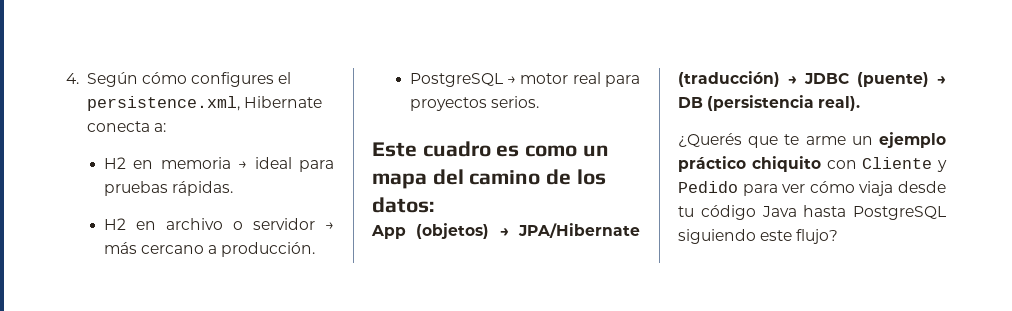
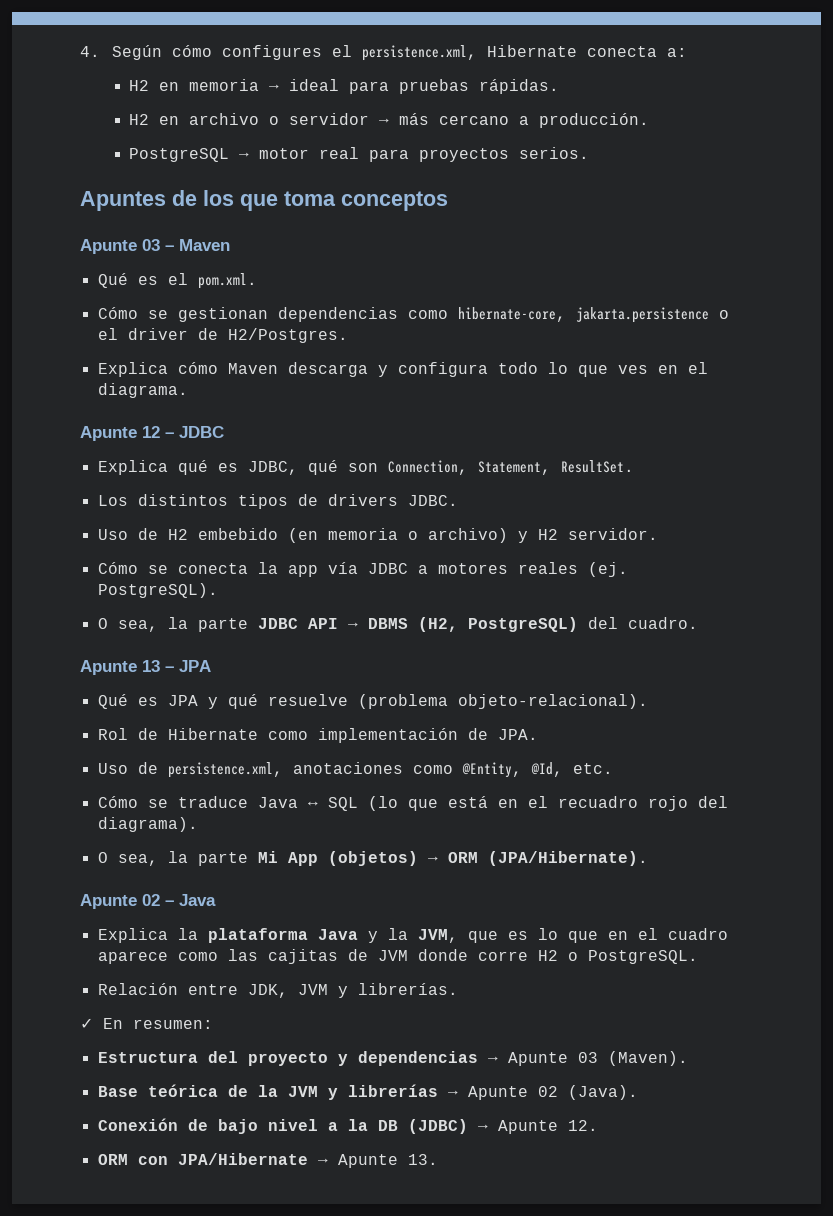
- Este cuadro es como un mapa del camino de los datos:
- App (objetos) → JPA/Hibernate (traducción) → JDBC (puente) → DB (persistencia real).
- ¿Querés que te arme un ejemplo práctico chiquito con Cliente y Pedido para ver cómo viaja desde tu código Java hasta PostgreSQL siguiendo este flujo?
+ Apuntes de los que toma conceptos
+ Apunte 03 – Maven
+ Qué es el pom.xml.
+ Cómo se gestionan dependencias como hibernate-core, jakarta.persistence o el driver de H2/Postgres.
+ Explica cómo Maven descarga y configura todo lo que ves en el diagrama.
+ Apunte 12 – JDBC
+ Explica qué es JDBC, qué son Connection, Statement, ResultSet.
+ Los distintos tipos de drivers JDBC.
+ Uso de H2 embebido (en memoria o archivo) y H2 servidor.
+ Cómo se conecta la app vía JDBC a motores reales (ej. PostgreSQL).
+ O sea, la parte JDBC API → DBMS (H2, PostgreSQL) del cuadro.
+ Apunte 13 – JPA
+ Qué es JPA y qué resuelve (problema objeto-relacional).
+ Rol de Hibernate como implementación de JPA.
+ Uso de persistence.xml, anotaciones como @Entity, @Id, etc.
+ Cómo se traduce Java ↔ SQL (lo que está en el recuadro rojo del diagrama).
+ O sea, la parte Mi App (objetos) → ORM (JPA/Hibernate).
+ Apunte 02 – Java
+ Explica la plataforma Java y la JVM, que es lo que en el cuadro aparece como las cajitas de JVM donde corre H2 o PostgreSQL.
+ Relación entre JDK, JVM y librerías.
+ ✓ En resumen:
+ Estructura del proyecto y dependencias → Apunte 03 (Maven).
+ Base teórica de la JVM y librerías → Apunte 02 (Java).
+ Conexión de bajo nivel a la DB (JDBC) → Apunte 12.
+ ORM con JPA/Hibernate → Apunte 13.

